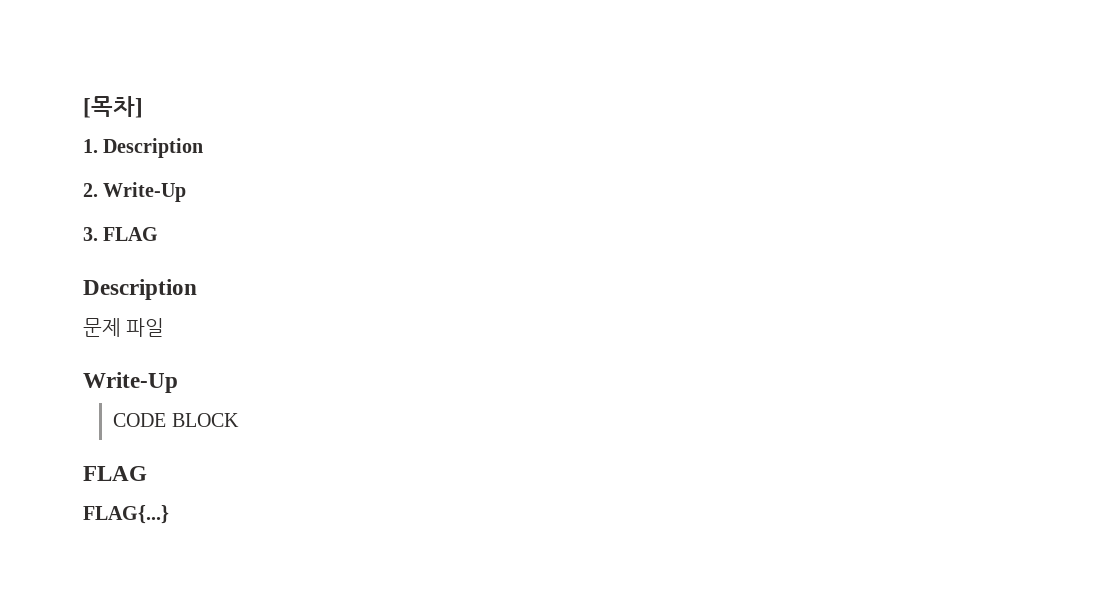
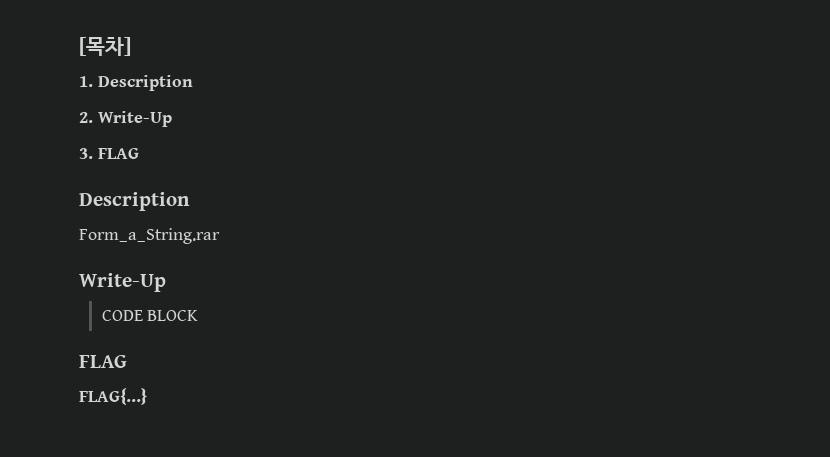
- 문제 파일
+ Form_a_String.rar

